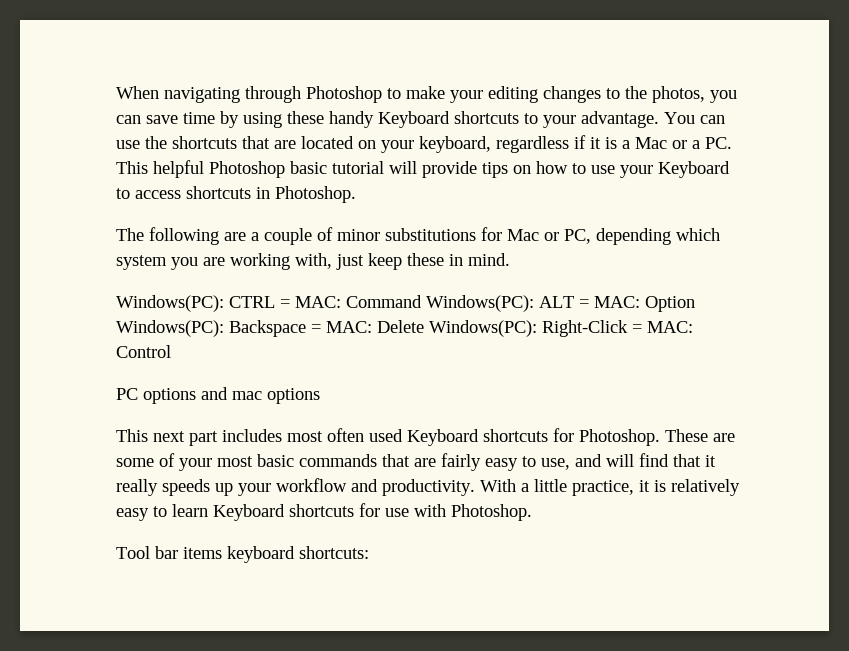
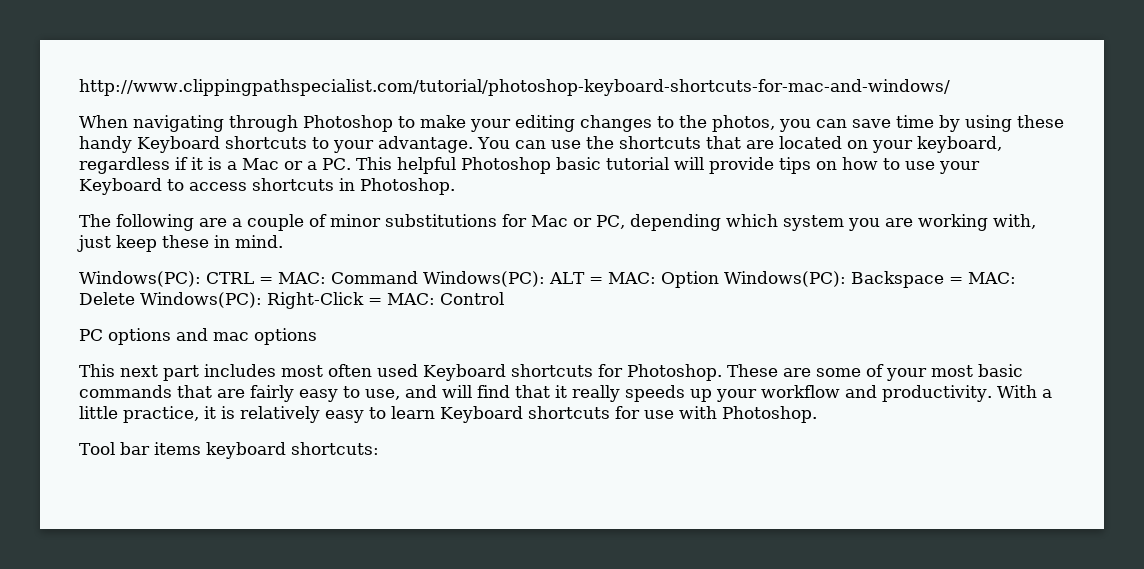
+ http://www.clippingpathspecialist.com/tutorial/photoshop-keyboard-shortcuts-for-mac-and-windows/

